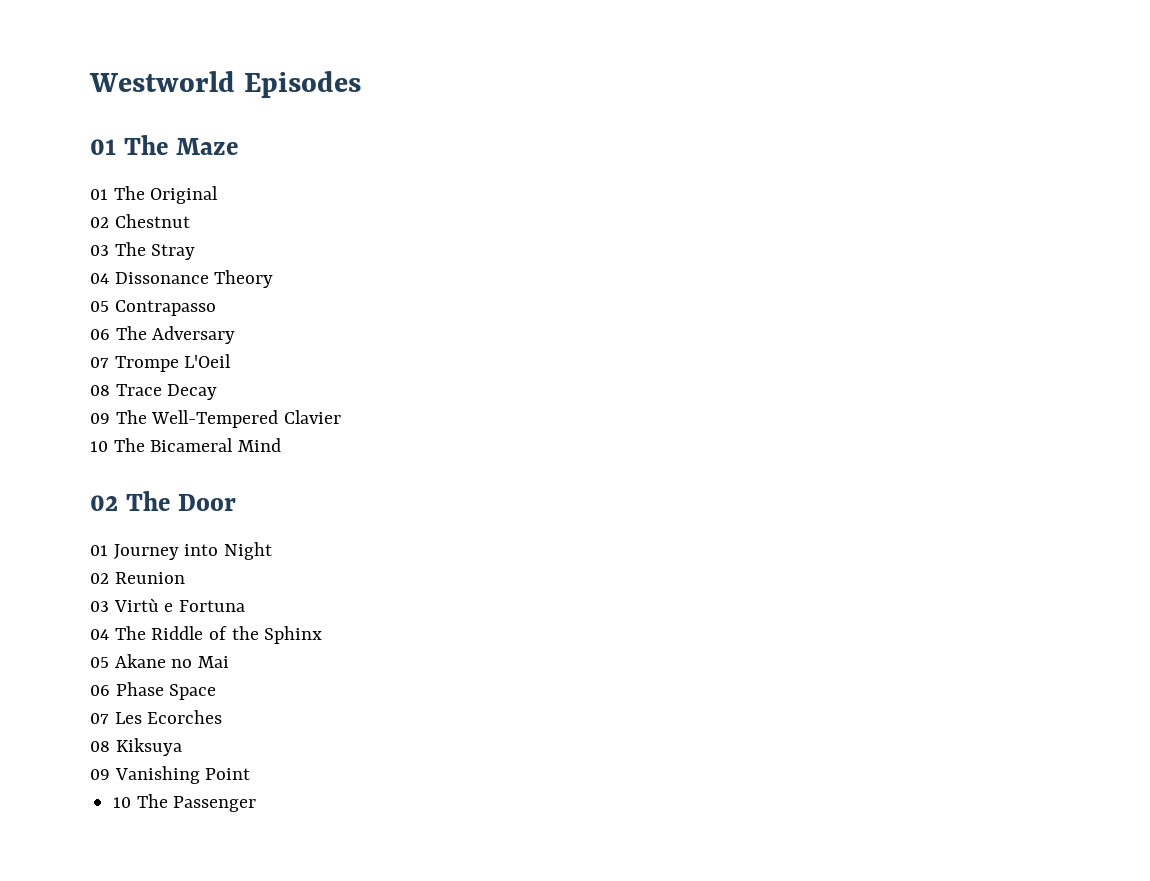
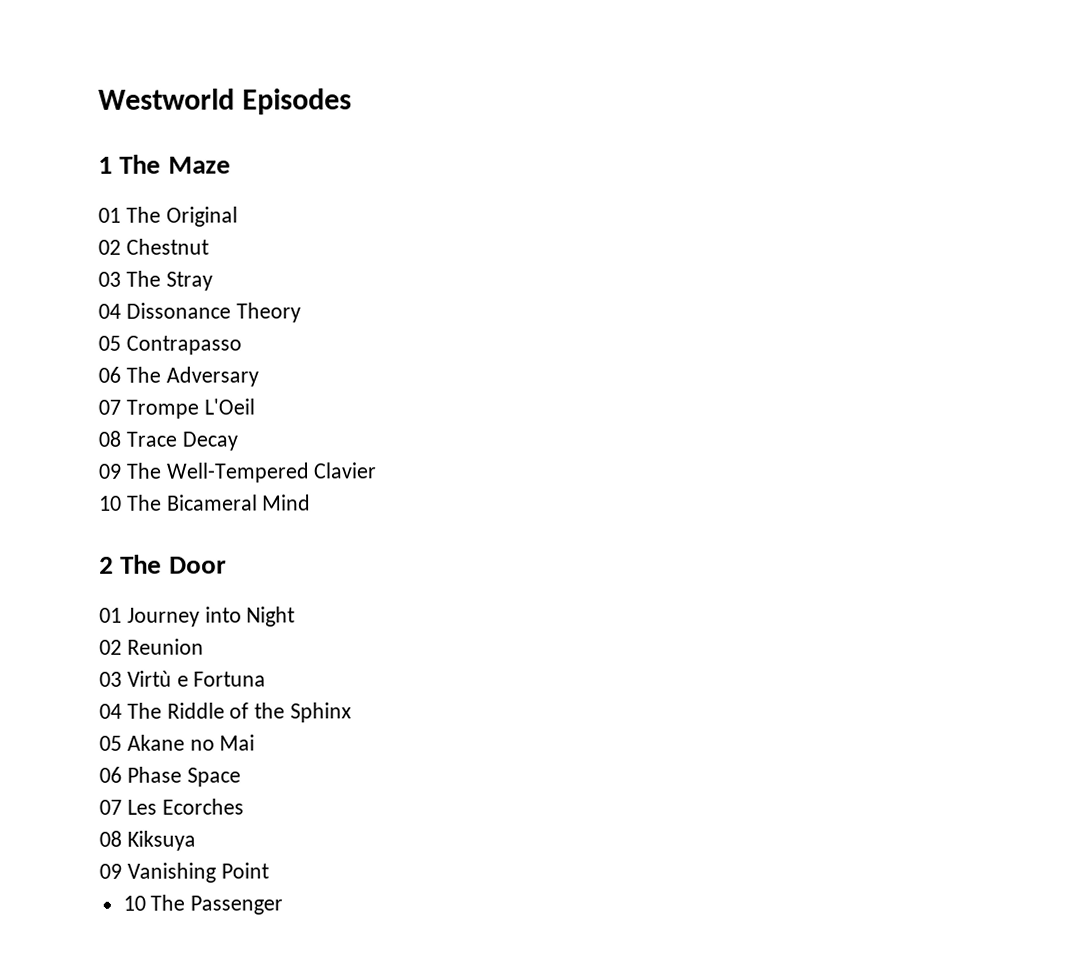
- 01 The Maze
+ 1 The Maze
- 02 The Door
+ 2 The Door

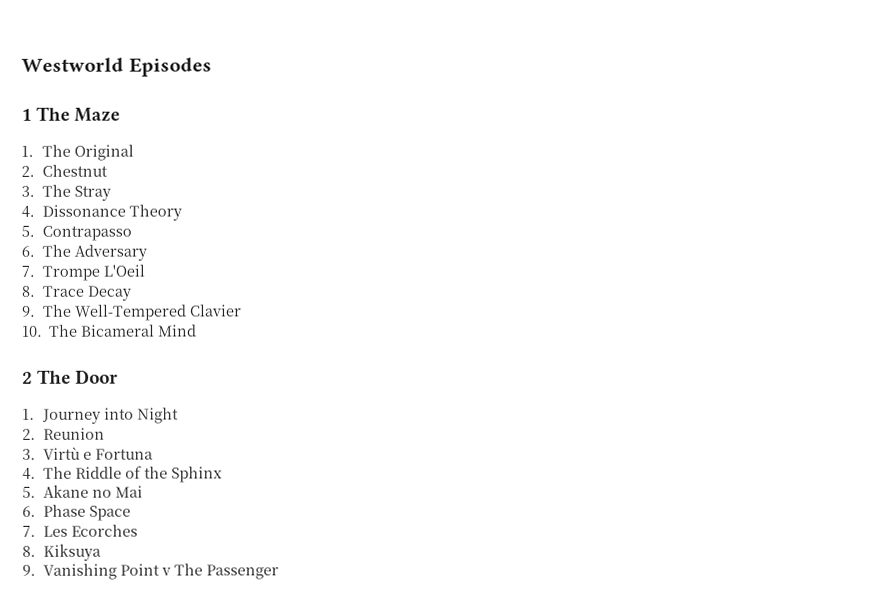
- 01 The Original
+ 1. The Original
- 02 Chestnut
+ 2. Chestnut
- 03 The Stray
+ 3. The Stray
- 04 Dissonance Theory
+ 4. Dissonance Theory
- 05 Contrapasso
+ 5. Contrapasso
- 06 The Adversary
+ 6. The Adversary
- 07 Trompe L'Oeil
+ 7. Trompe L'Oeil
- 08 Trace Decay
+ 8. Trace Decay
- 09 The Well-Tempered Clavier
+ 9. The Well-Tempered Clavier
- 10 The Bicameral Mind
+ 10. The Bicameral Mind
- 01 Journey into Night
+ 1. Journey into Night
- 02 Reunion
+ 2. Reunion
- 03 Virtù e Fortuna
+ 3. Virtù e Fortuna
- 04 The Riddle of the Sphinx
+ 4. The Riddle of the Sphinx
- 05 Akane no Mai
+ 5. Akane no Mai
- 06 Phase Space
+ 6. Phase Space
- 07 Les Ecorches
+ 7. Les Ecorches
- 08 Kiksuya
+ 8. Kiksuya
- 09 Vanishing Point
- 10 The Passenger
+ 9. Vanishing Point v The Passenger

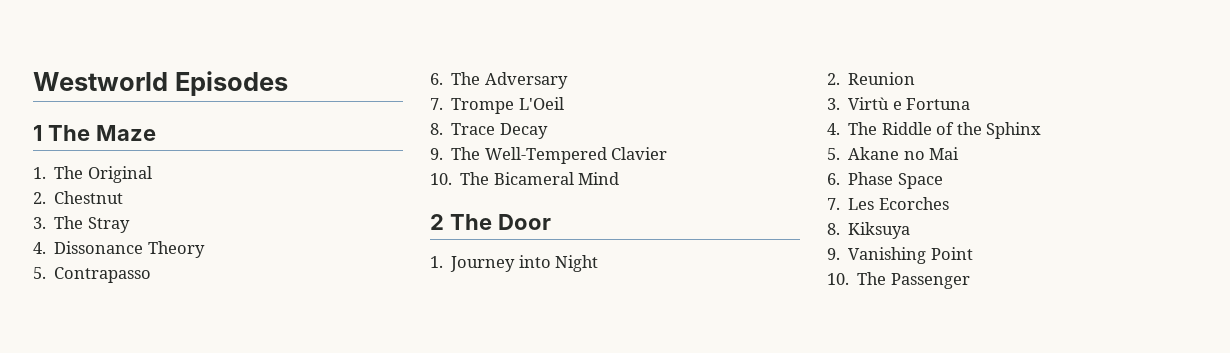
- 9. Vanishing Point v The Passenger
+ 9. Vanishing Point
+ 10. The Passenger

